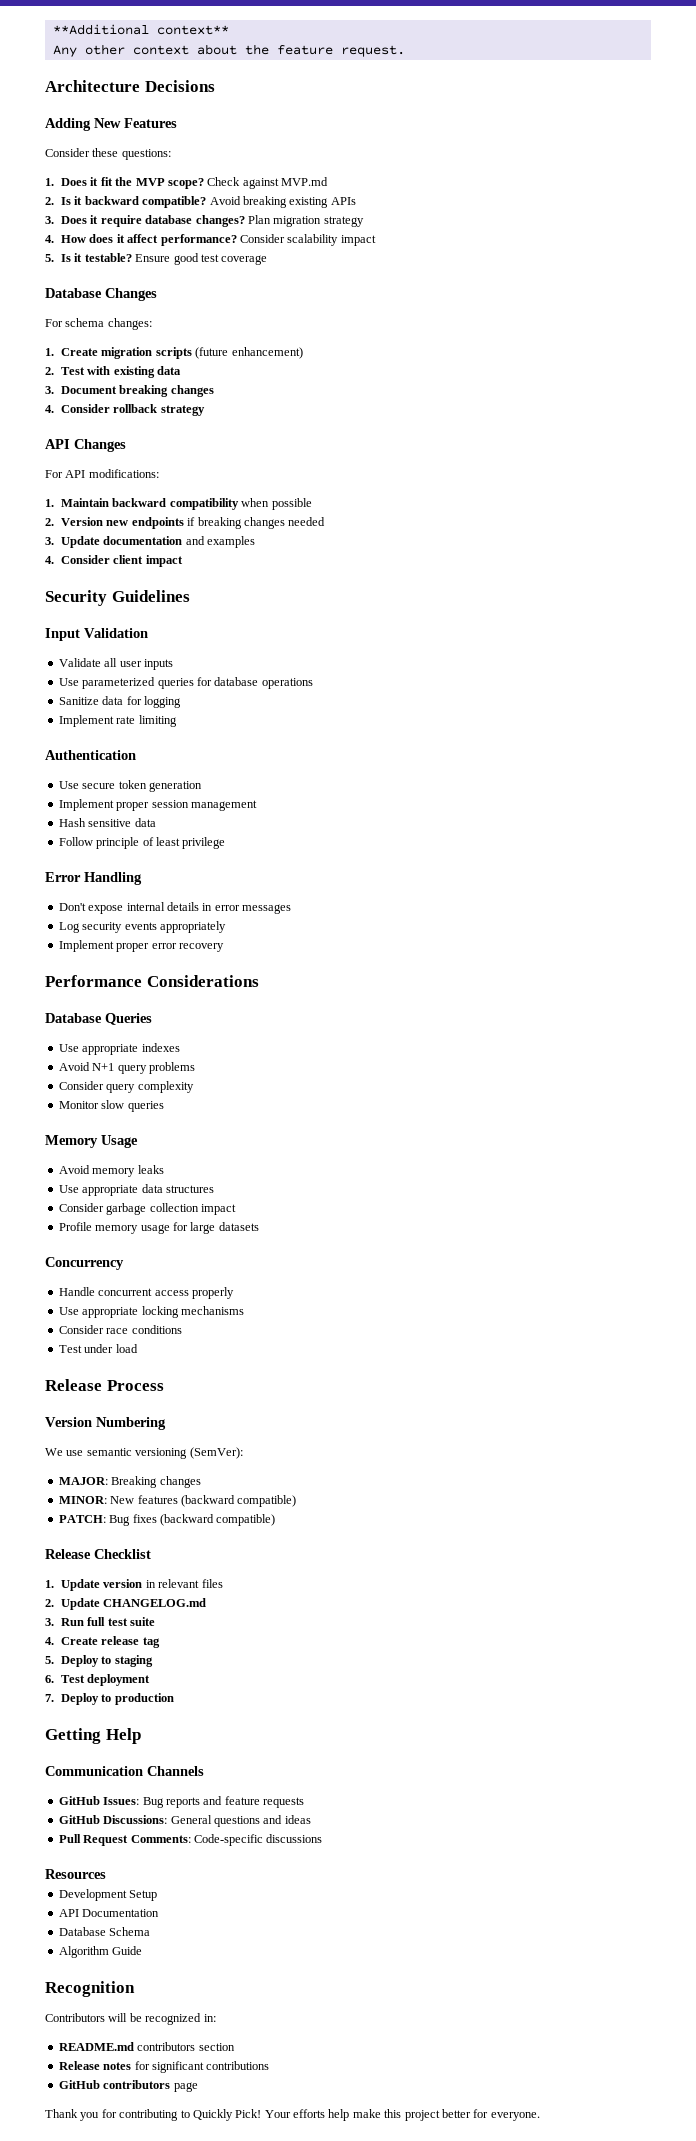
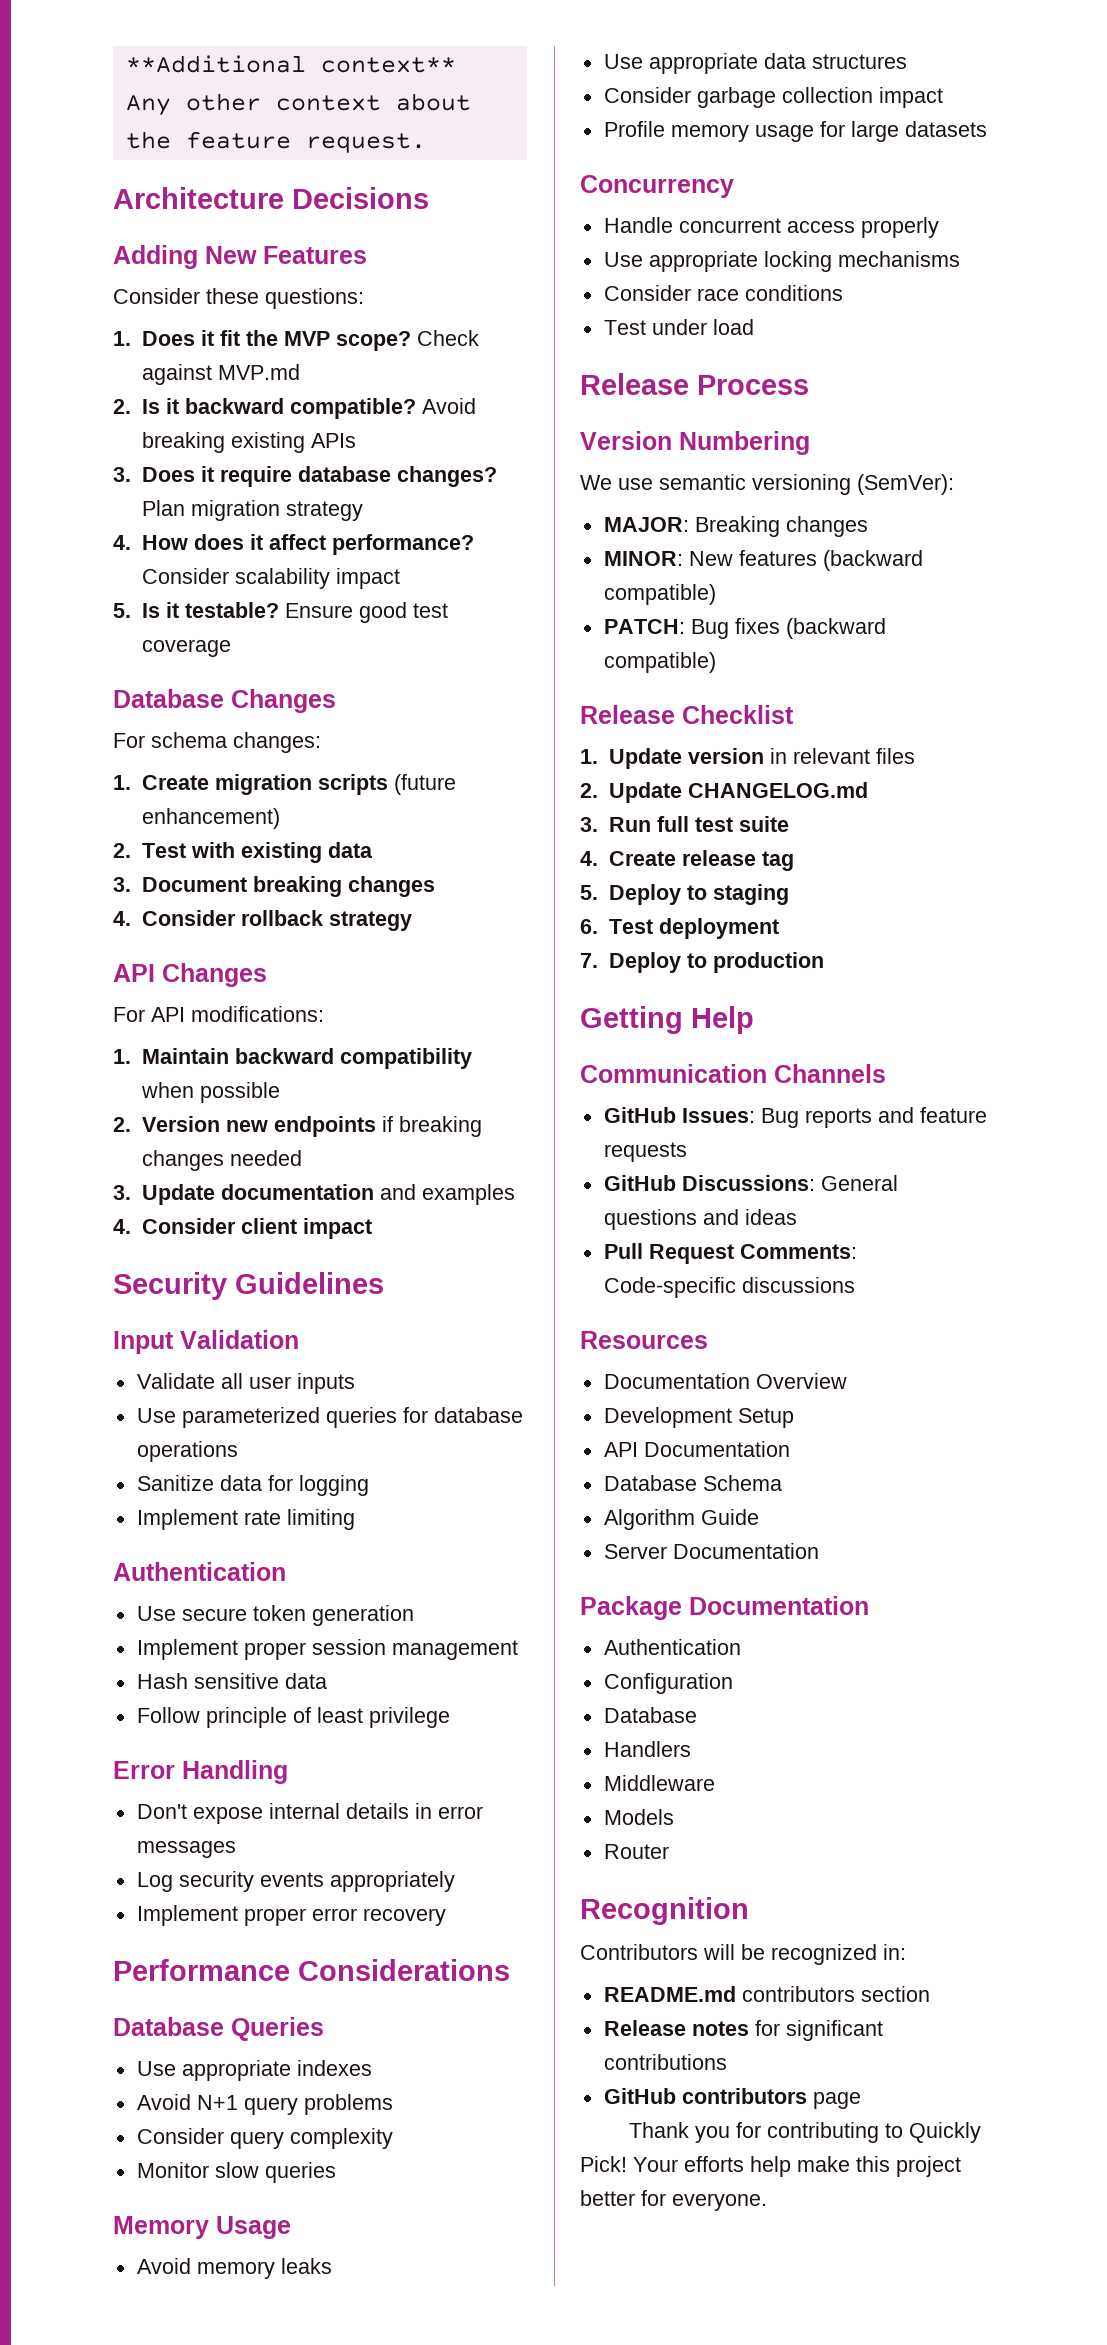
+ Documentation Overview
+ Server Documentation
+ Package Documentation
+ Authentication
+ Configuration
+ Database
+ Handlers
+ Middleware
+ Models
+ Router

